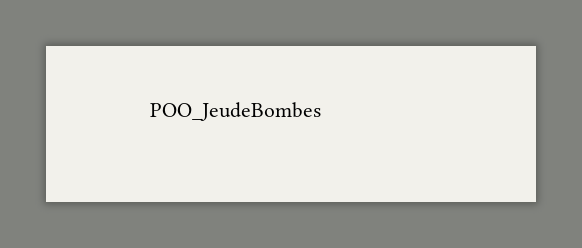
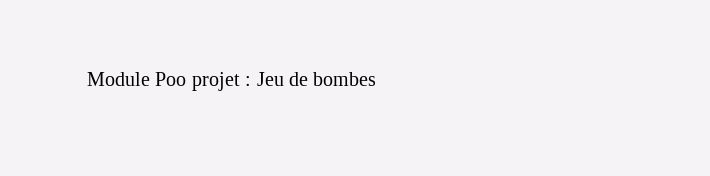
- POO_JeudeBombes
+ Module Poo projet : Jeu de bombes

